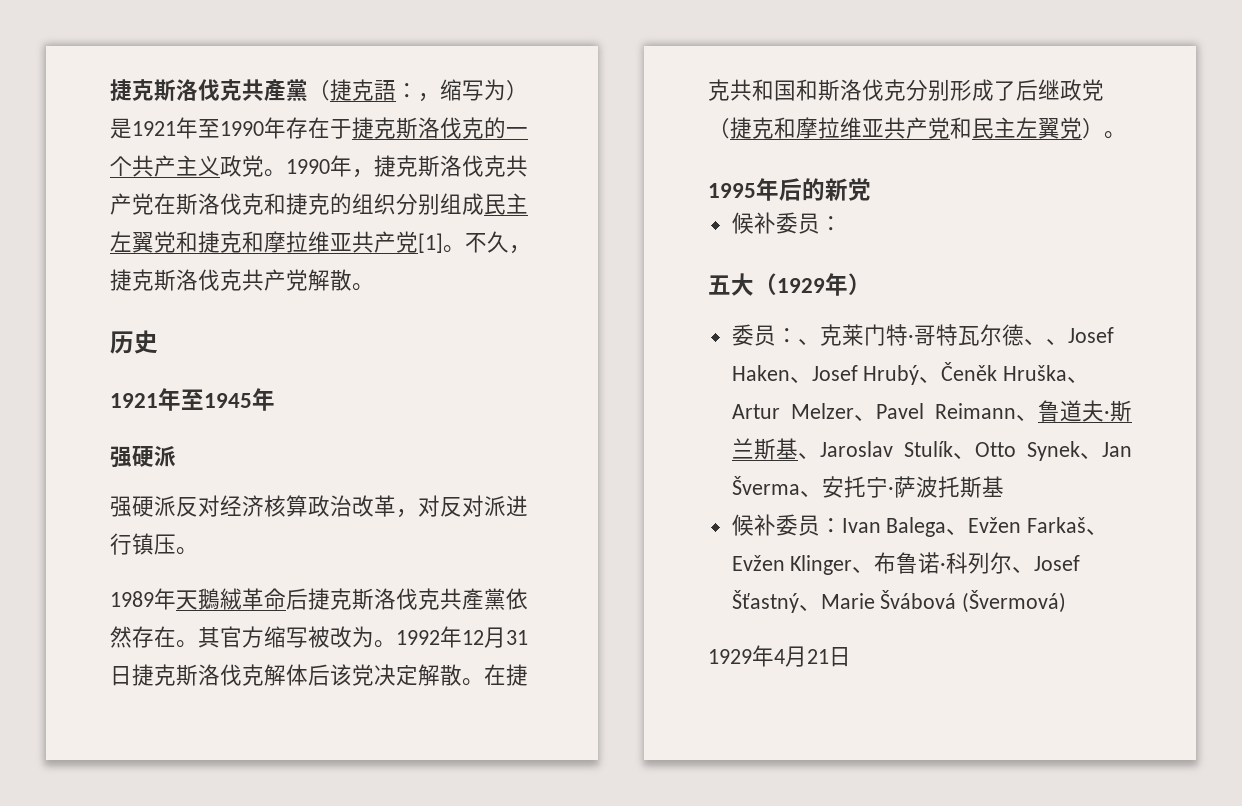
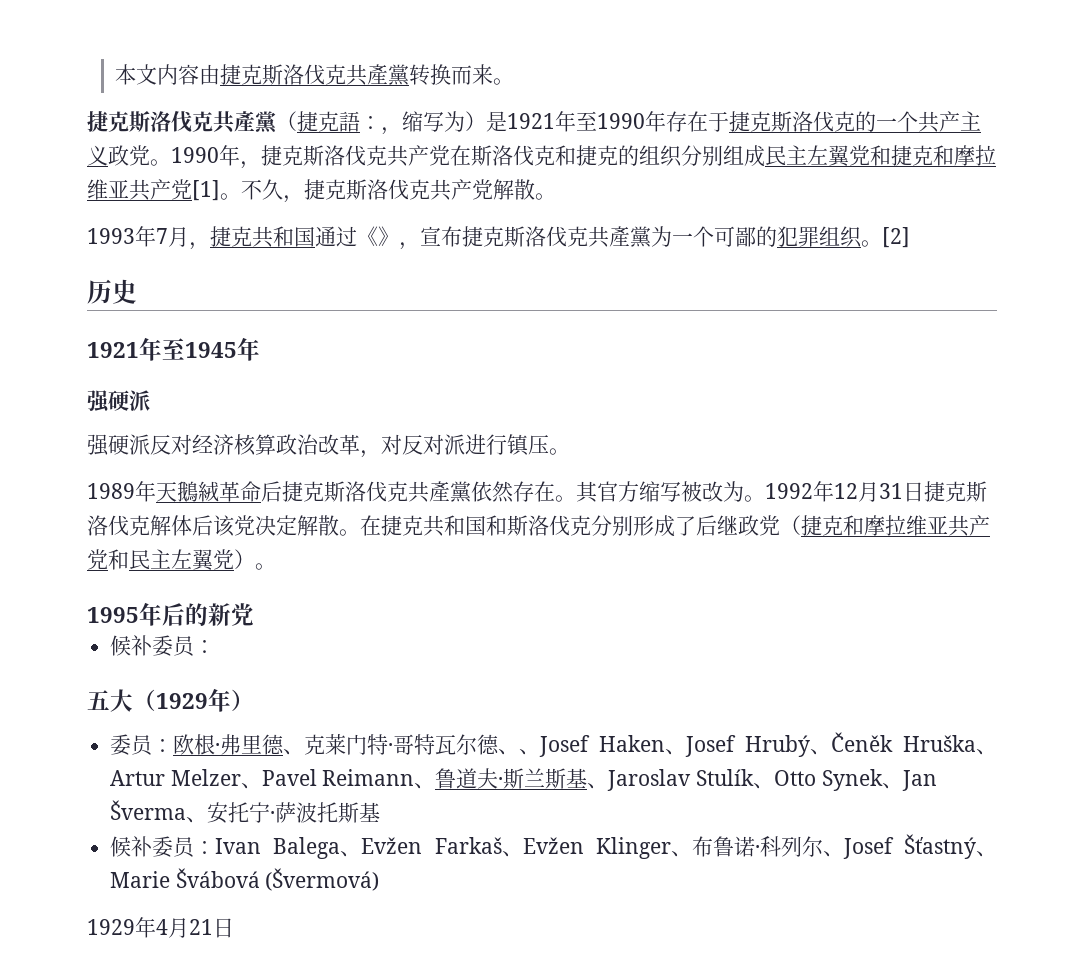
+ 本文内容由捷克斯洛伐克共產黨转换而来。
+ 1993年7月，捷克共和国通过《》，宣布捷克斯洛伐克共產黨为一个可鄙的犯罪组织。[2]
- 委员：、克莱门特·哥特瓦尔德、、Josef Haken、Josef Hrubý、Čeněk Hruška、Artur Melzer、Pavel Reimann、鲁道夫·斯兰斯基、Jaroslav Stulík、Otto Synek、Jan Šverma、安托宁·萨波托斯基
+ 委员：欧根·弗里德、克莱门特·哥特瓦尔德、、Josef Haken、Josef Hrubý、Čeněk Hruška、Artur Melzer、Pavel Reimann、鲁道夫·斯兰斯基、Jaroslav Stulík、Otto Synek、Jan Šverma、安托宁·萨波托斯基

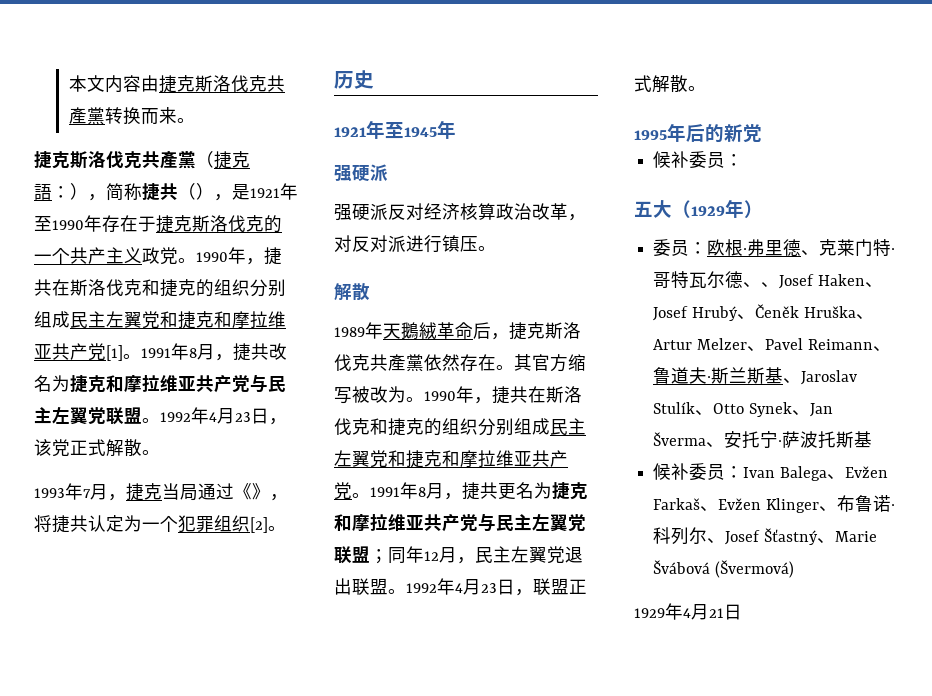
- 捷克斯洛伐克共產黨（捷克語：，缩写为）是1921年至1990年存在于捷克斯洛伐克的一个共产主义政党。
+ 捷克斯洛伐克共產黨（捷克語：），简称捷共（），是1921年至1990年存在于捷克斯洛伐克的一个共产主义政党。
- 1990年，捷克斯洛伐克共产党在斯洛伐克和捷克的组织分别组成民主左翼党和捷克和摩拉维亚共产党[1]。
+ 1990年，捷共在斯洛伐克和捷克的组织分别组成民主左翼党和捷克和摩拉维亚共产党[1]。
- 不久，捷克斯洛伐克共产党解散。
+ 1991年8月，捷共改名为捷克和摩拉维亚共产党与民主左翼党联盟。1992年4月23日，该党正式解散。
- 1993年7月，捷克共和国通过《》，宣布捷克斯洛伐克共產黨为一个可鄙的犯罪组织。[2]
+ 1993年7月，捷克当局通过《》，将捷共认定为一个犯罪组织[2]。
  强硬派反对经济核算政治改革，对反对派进行镇压。
+ 解散
- 1989年天鵝絨革命后捷克斯洛伐克共產黨依然存在。
+ 1989年天鵝絨革命后，捷克斯洛伐克共產黨依然存在。
- 1992年12月31日捷克斯洛伐克解体后该党决定解散。在捷克共和国和斯洛伐克分别形成了后继政党（捷克和摩拉维亚共产党和民主左翼党）。
+ 1990年，捷共在斯洛伐克和捷克的组织分别组成民主左翼党和捷克和摩拉维亚共产党。1991年8月，捷共更名为捷克和摩拉维亚共产党与民主左翼党联盟；同年12月，民主左翼党退出联盟。1992年4月23日，联盟正式解散。

